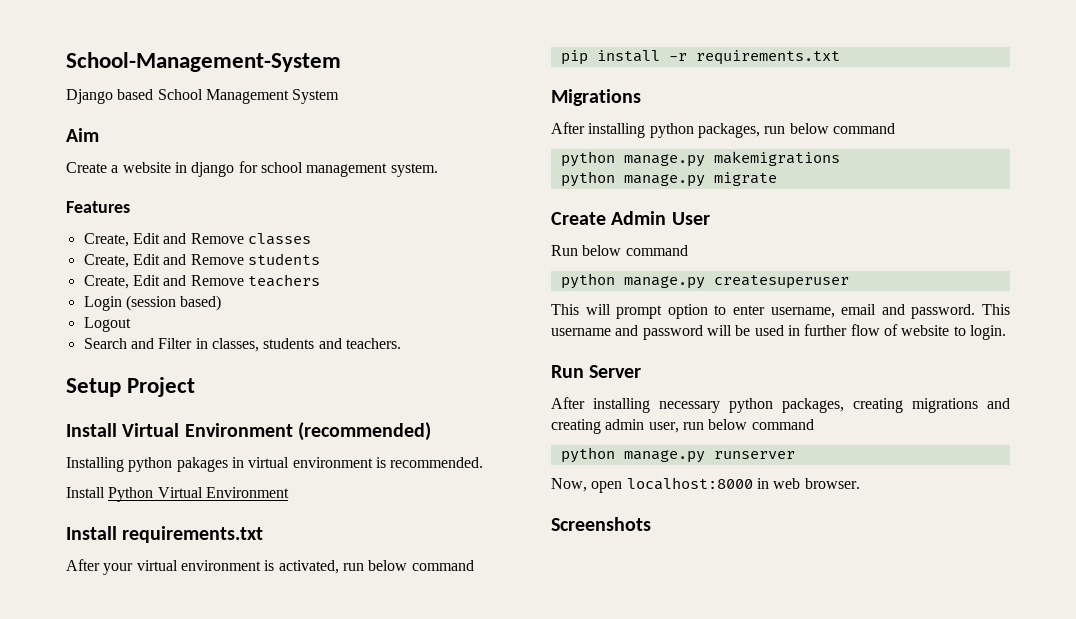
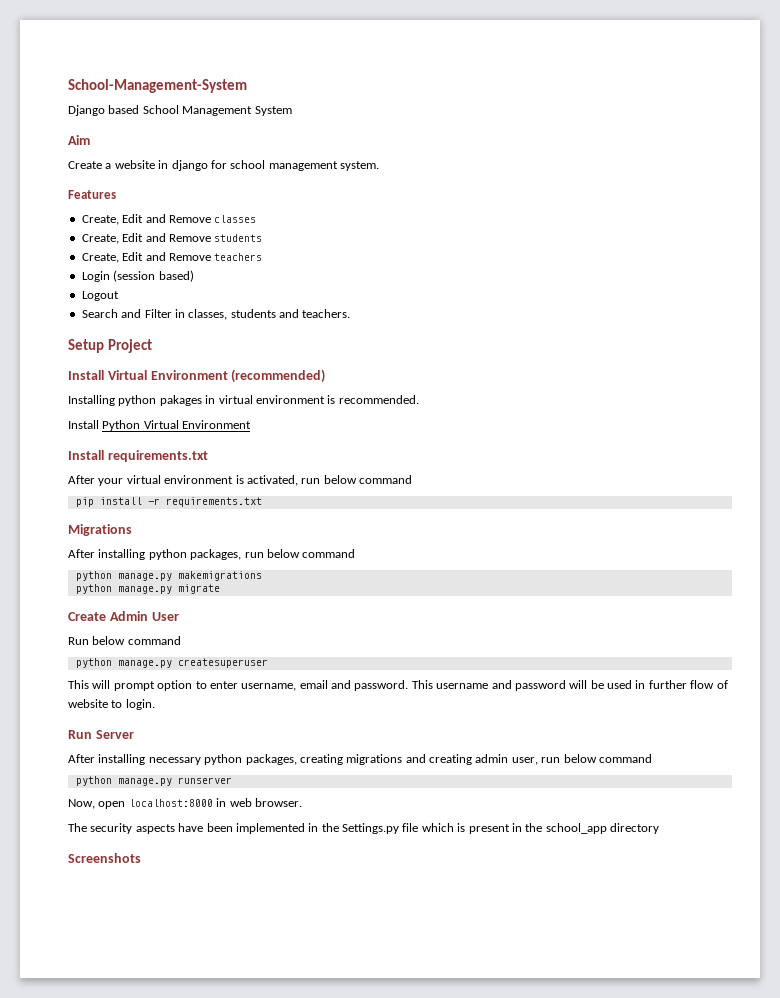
+ The security aspects have been implemented in the Settings.py file which is present in the school_app directory

